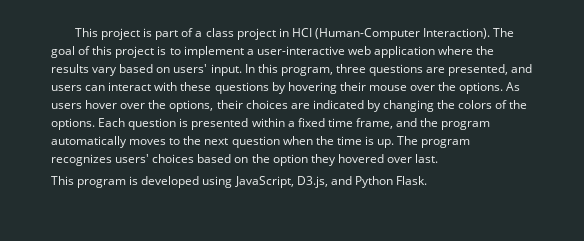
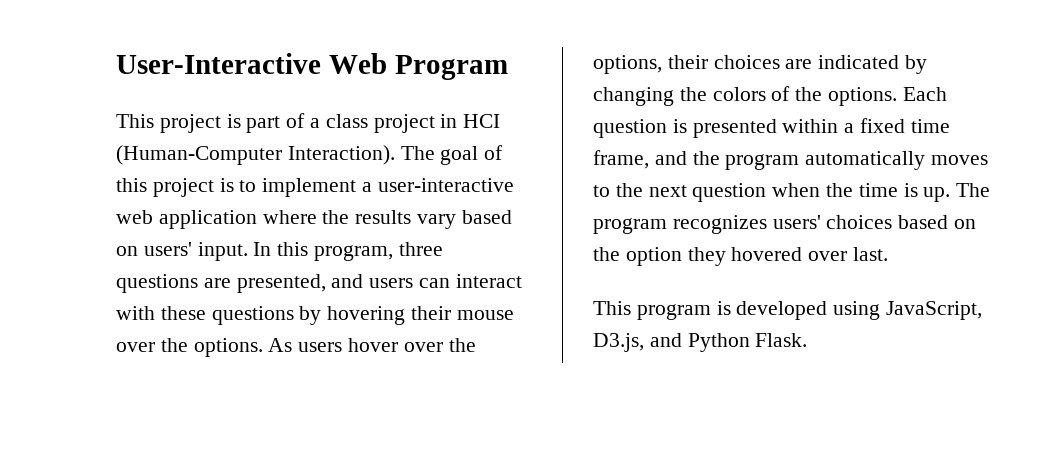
+ User-Interactive Web Program

